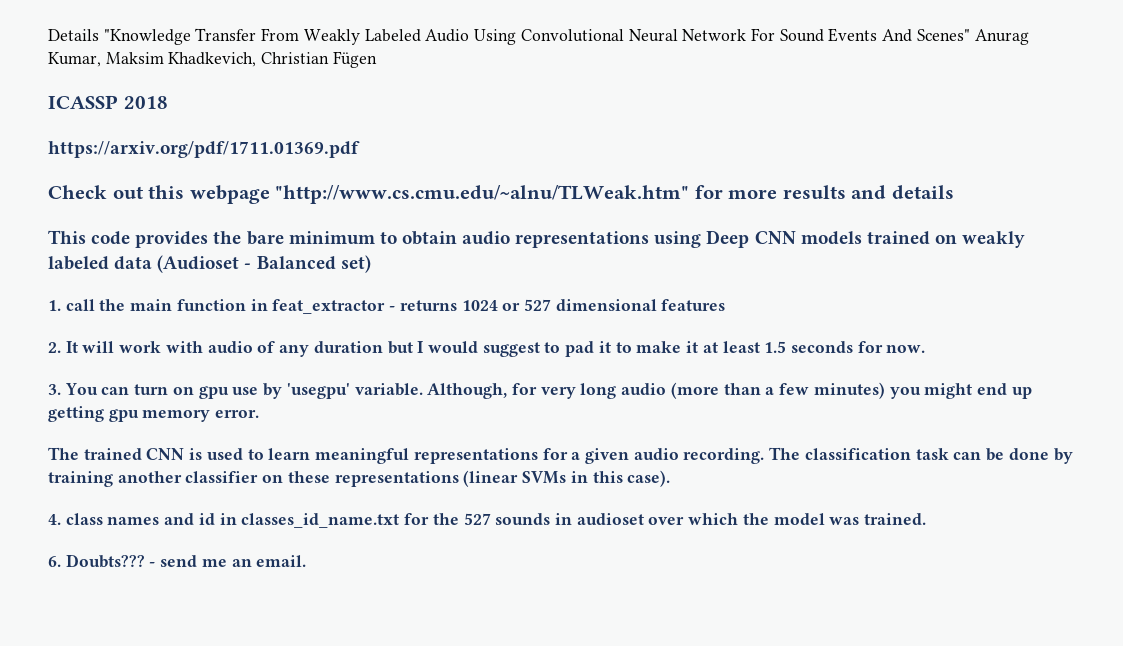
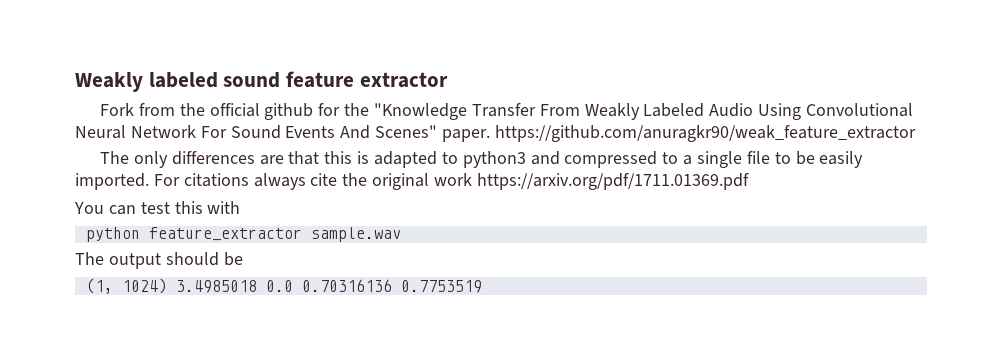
- Details "Knowledge Transfer From Weakly Labeled Audio Using Convolutional Neural Network For Sound Events And Scenes" Anurag Kumar, Maksim Khadkevich, Christian Fügen
- ICASSP 2018
- https://arxiv.org/pdf/1711.01369.pdf
- Check out this webpage "http://www.cs.cmu.edu/~alnu/TLWeak.htm" for more results and details
- This code provides the bare minimum to obtain audio representations using Deep CNN models trained on weakly labeled data (Audioset - Balanced set)
- 1. call the main function in feat_extractor - returns 1024 or 527 dimensional features
- 2. It will work with audio of any duration but I would suggest to pad it to make it at least 1.5 seconds for now.
- 3. You can turn on gpu use by 'usegpu' variable. Although, for very long audio (more than a few minutes) you might end up getting gpu memory error.
- The trained CNN is used to learn meaningful representations for a given audio recording. The classification task can be done by training another classifier on these representations (linear SVMs in this case).
- 4. class names and id in classes_id_name.txt for the 527 sounds in audioset over which the model was trained.
- 6. Doubts??? - send me an email.
+ Weakly labeled sound feature extractor
+ Fork from the official github for the "Knowledge Transfer From Weakly Labeled Audio Using Convolutional Neural Network For Sound Events And Scenes" paper. https://github.com/anuragkr90/weak_feature_extractor
+ The only differences are that this is adapted to python3 and compressed to a single file to be easily imported. For citations always cite the original work https://arxiv.org/pdf/1711.01369.pdf
+ You can test this with
+ python feature_extractor sample.wav
+ The output should be
+ (1, 1024) 3.4985018 0.0 0.70316136 0.7753519

